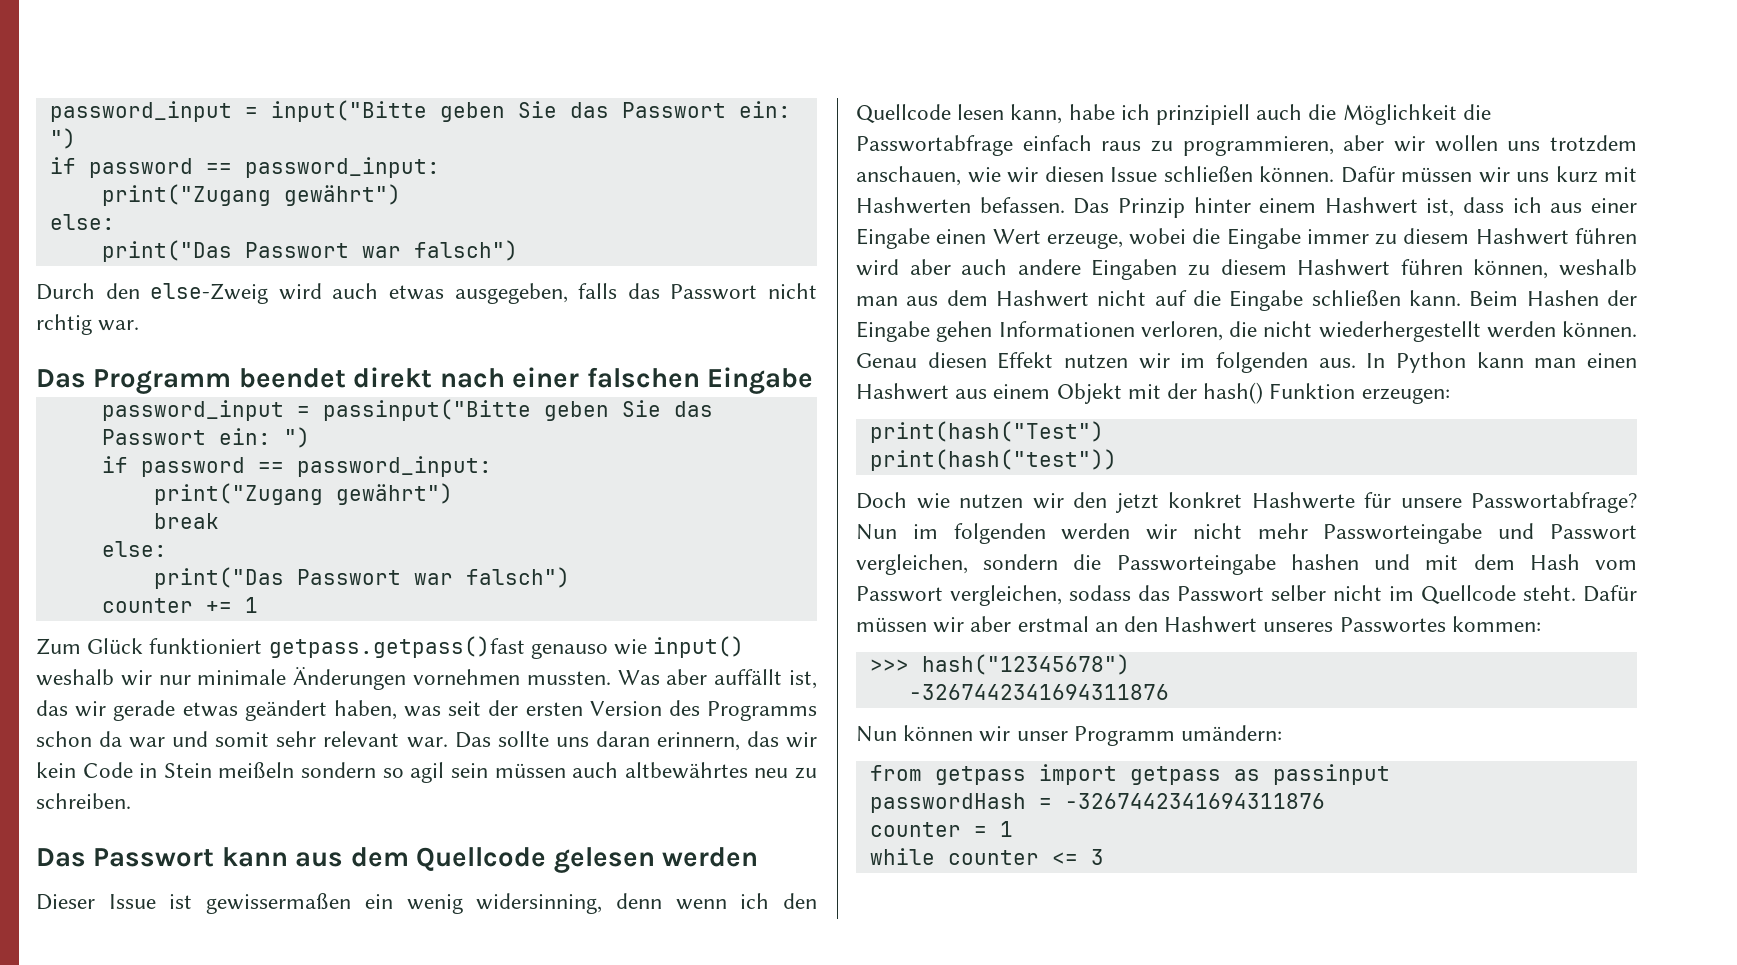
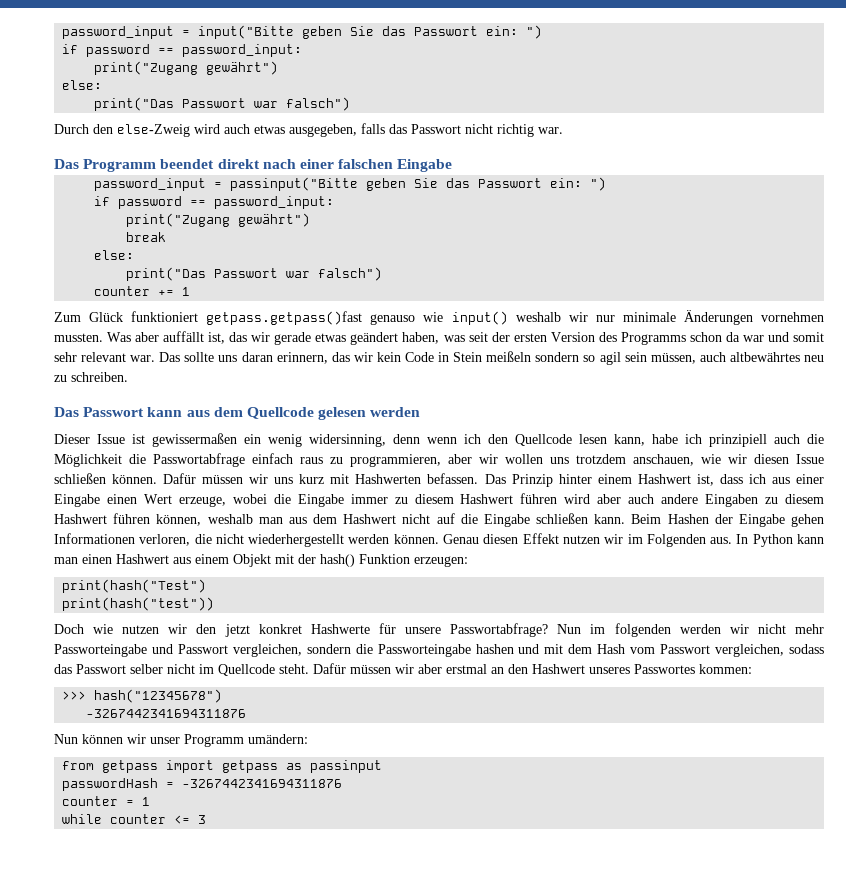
- Durch den else-Zweig wird auch etwas ausgegeben, falls das Passwort nicht rchtig war.
+ Durch den else-Zweig wird auch etwas ausgegeben, falls das Passwort nicht richtig war.
- Das sollte uns daran erinnern, das wir kein Code in Stein meißeln sondern so agil sein müssen auch altbewährtes neu zu schreiben.
+ Das sollte uns daran erinnern, das wir kein Code in Stein meißeln sondern so agil sein müssen, auch altbewährtes neu zu schreiben.
- Genau diesen Effekt nutzen wir im folgenden aus.
+ Genau diesen Effekt nutzen wir im Folgenden aus.

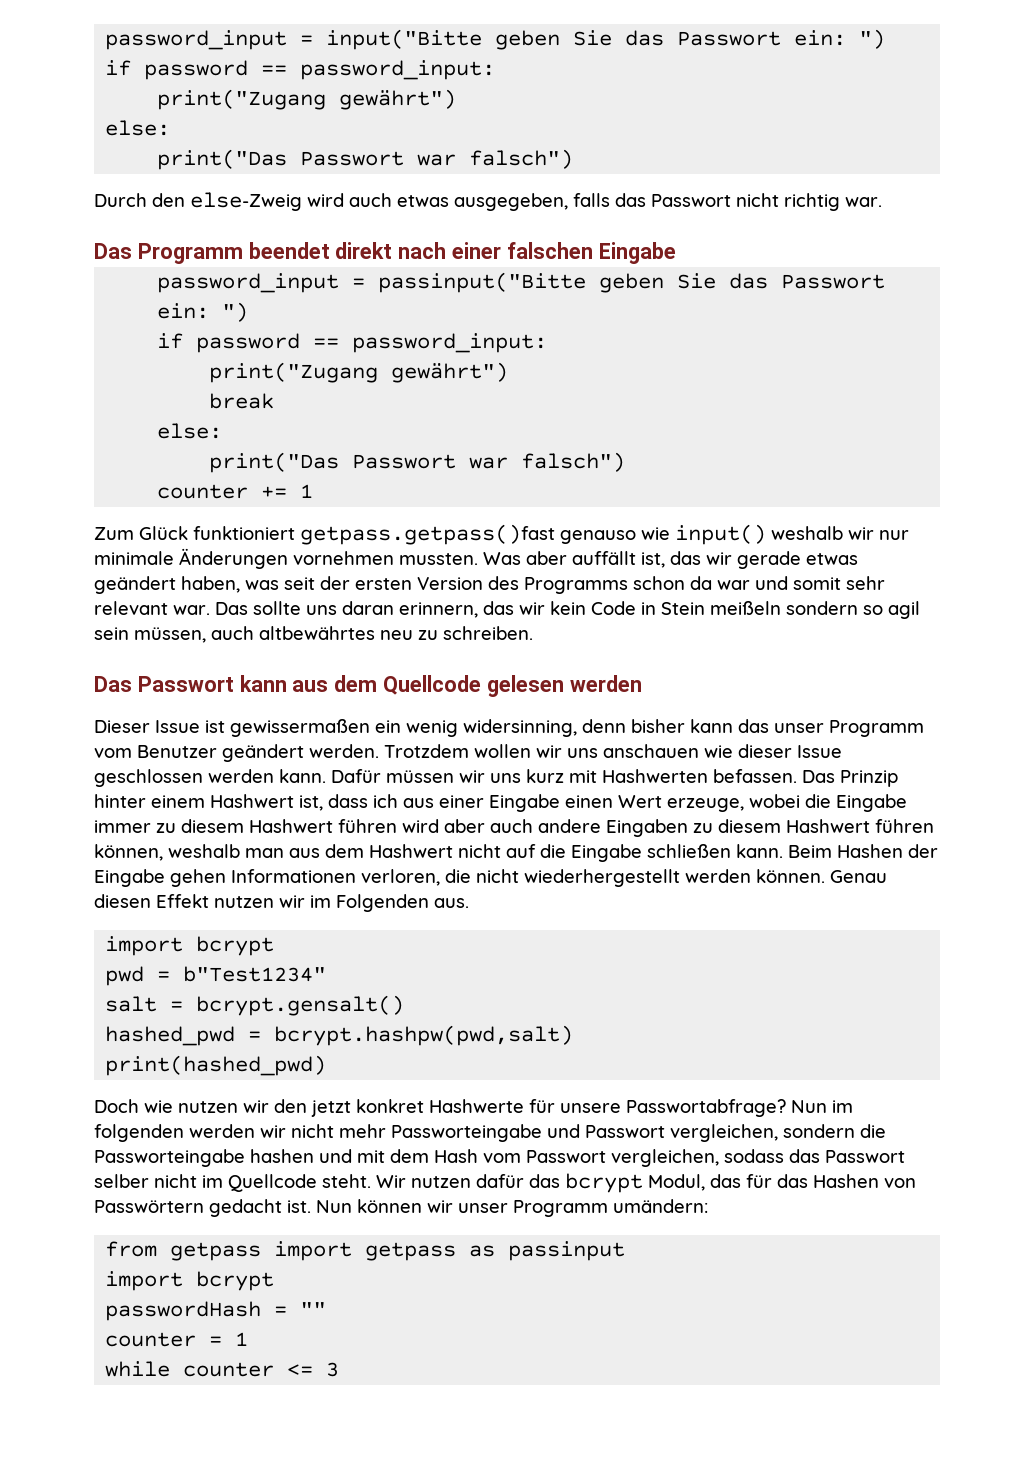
- Dieser Issue ist gewissermaßen ein wenig widersinning, denn wenn ich den Quellcode lesen kann, habe ich prinzipiell auch die Möglichkeit die Passwortabfrage einfach raus zu programmieren, aber wir wollen uns trotzdem anschauen, wie wir diesen Issue schließen können.
+ Dieser Issue ist gewissermaßen ein wenig widersinning, denn bisher kann das unser Programm vom Benutzer geändert werden. Trotzdem wollen wir uns anschauen wie dieser Issue geschlossen werden kann.
- Genau diesen Effekt nutzen wir im Folgenden aus. In Python kann man einen Hashwert aus einem Objekt mit der hash() Funktion erzeugen:
- print(hash("Test")
- print(hash("test"))
+ Genau diesen Effekt nutzen wir im Folgenden aus.
+ import bcrypt
+ pwd = b"Test1234"
+ salt = bcrypt.gensalt()
+ hashed_pwd = bcrypt.hashpw(pwd,salt)
+ print(hashed_pwd)
- Dafür müssen wir aber erstmal an den Hashwert unseres Passwortes kommen:
- >>> hash("12345678")
- -3267442341694311876
- Nun können wir unser Programm umändern:
+ Wir nutzen dafür das bcrypt Modul, das für das Hashen von Passwörtern gedacht ist. Nun können wir unser Programm umändern:
  from getpass import getpass as passinput
+ import bcrypt
- passwordHash = -3267442341694311876
+ passwordHash = ""

